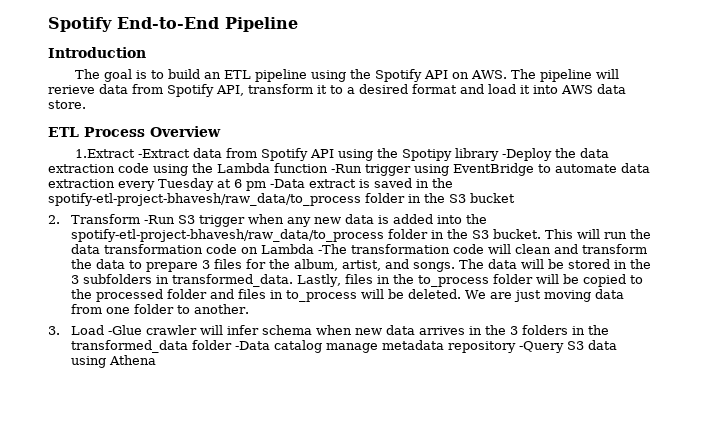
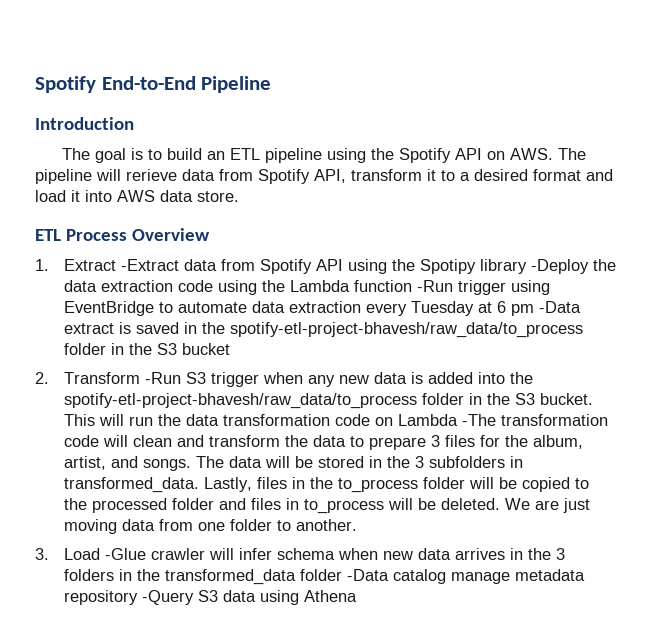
- 1.Extract -Extract data from Spotify API using the Spotipy library -Deploy the data extraction code using the Lambda function -Run trigger using EventBridge to automate data extraction every Tuesday at 6 pm -Data extract is saved in the spotify-etl-project-bhavesh/raw_data/to_process folder in the S3 bucket
+ 1. Extract -Extract data from Spotify API using the Spotipy library -Deploy the data extraction code using the Lambda function -Run trigger using EventBridge to automate data extraction every Tuesday at 6 pm -Data extract is saved in the spotify-etl-project-bhavesh/raw_data/to_process folder in the S3 bucket

